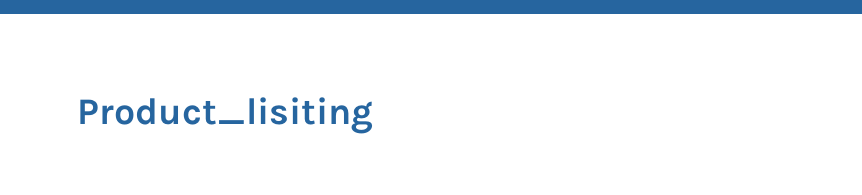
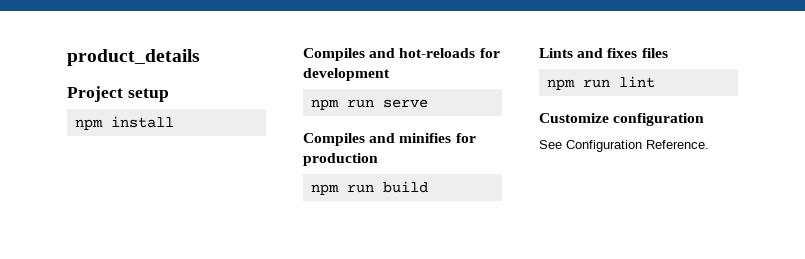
- Product_lisiting
+ product_details
+ Project setup
+ npm install
+ Compiles and hot-reloads for development
+ npm run serve
+ Compiles and minifies for production
+ npm run build
+ Lints and fixes files
+ npm run lint
+ Customize configuration
+ See Configuration Reference.

